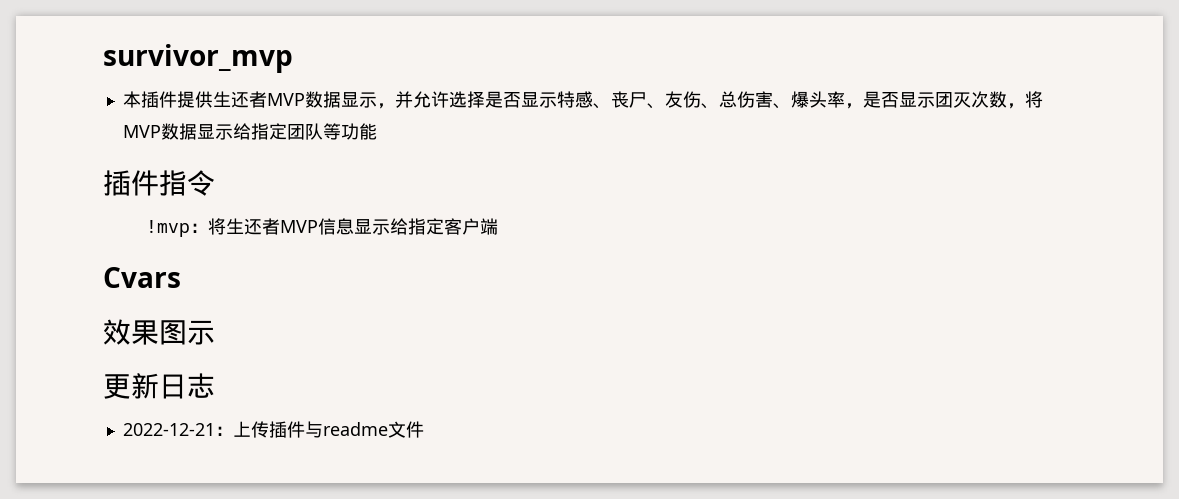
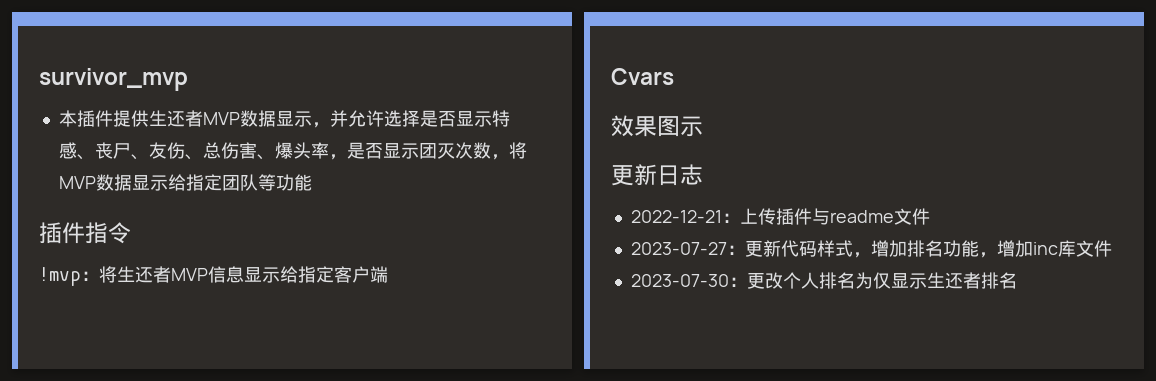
+ 2023-07-27：更新代码样式，增加排名功能，增加inc库文件
+ 2023-07-30：更改个人排名为仅显示生还者排名

